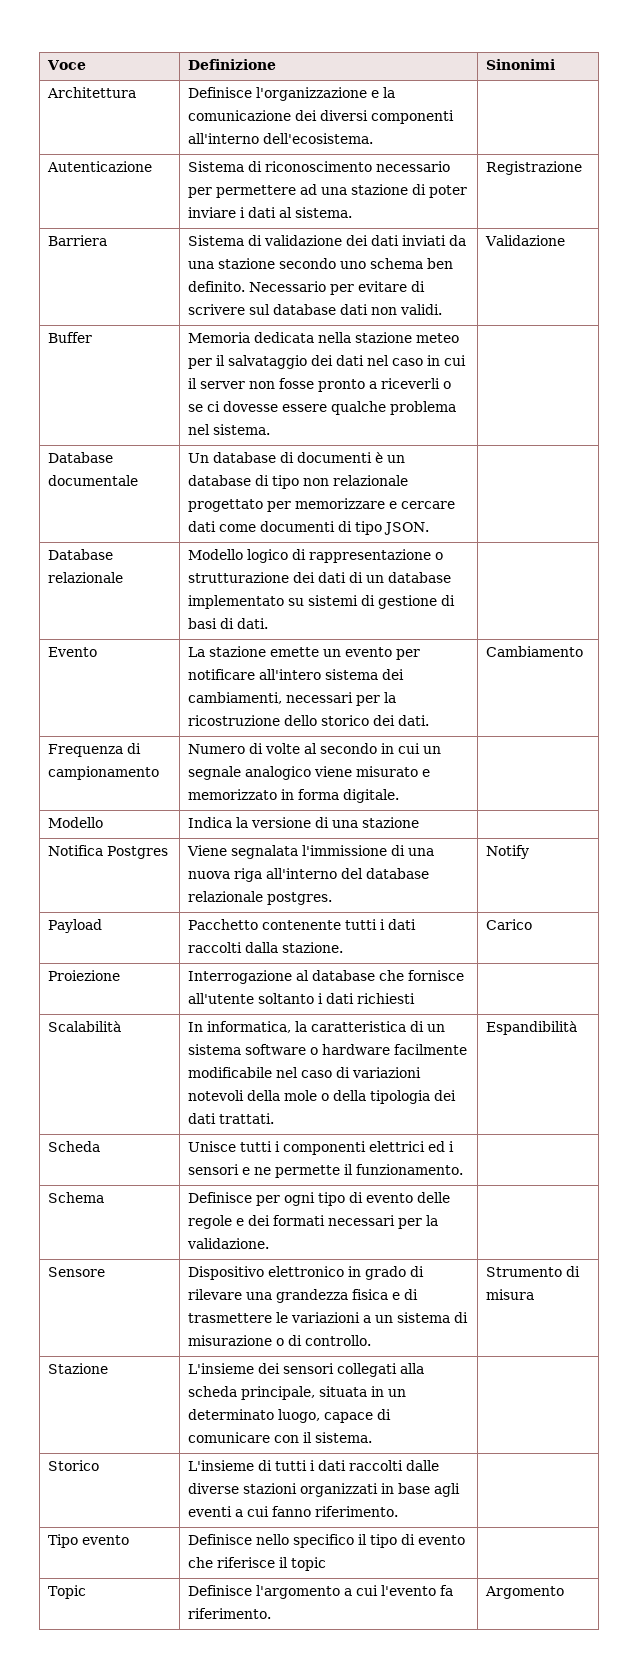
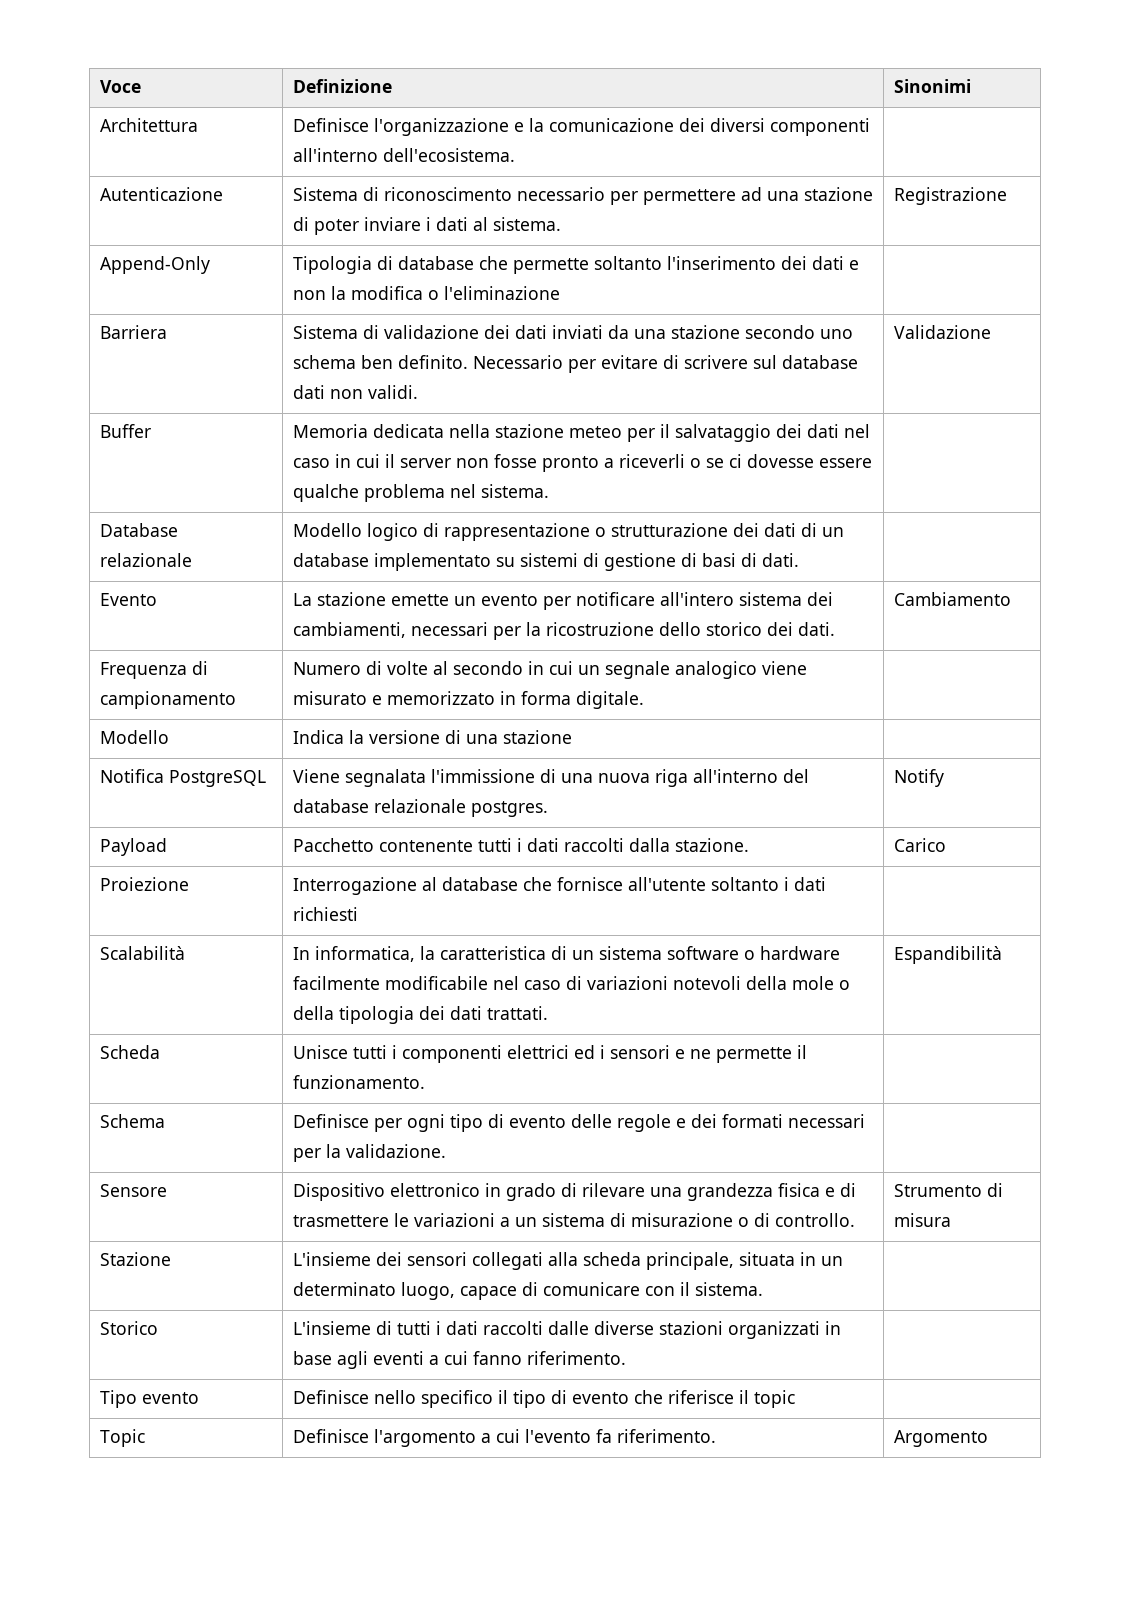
+ Append-Only | Tipologia di database che permette soltanto l'inserimento dei dati e non la modifica o l'eliminazione |
- Database documentale | Un database di documenti è un database di tipo non relazionale progettato per memorizzare e cercare dati come documenti di tipo JSON. |
- Notifica Postgres | Viene segnalata l'immissione di una nuova riga all'interno del database relazionale postgres. | Notify
+ Notifica PostgreSQL | Viene segnalata l'immissione di una nuova riga all'interno del database relazionale postgres. | Notify

